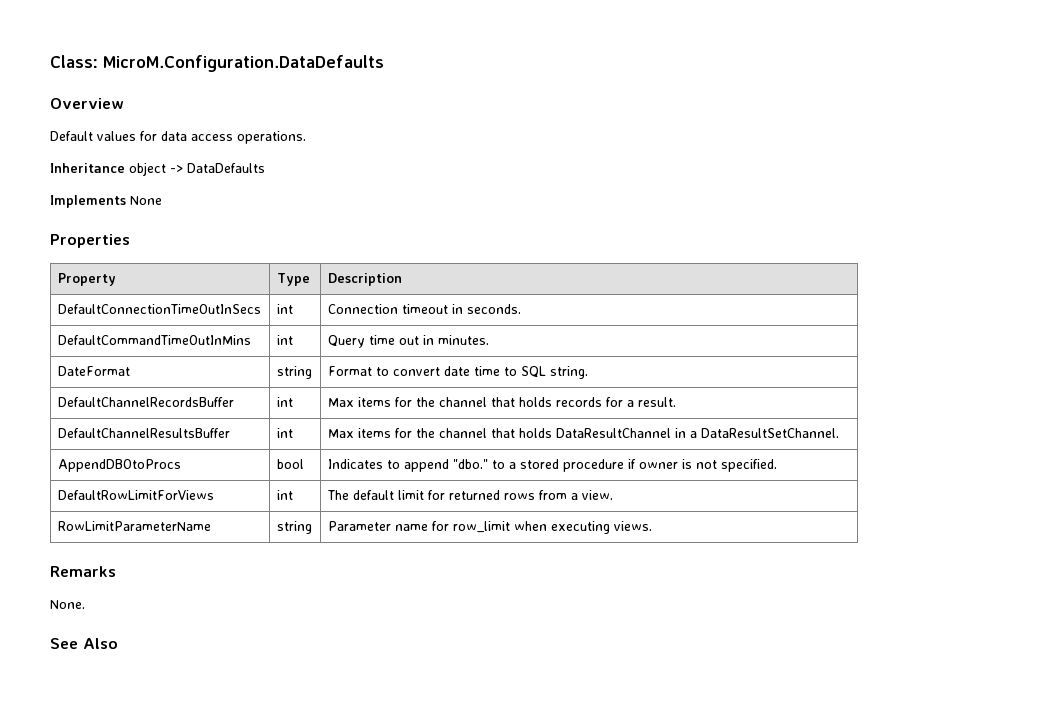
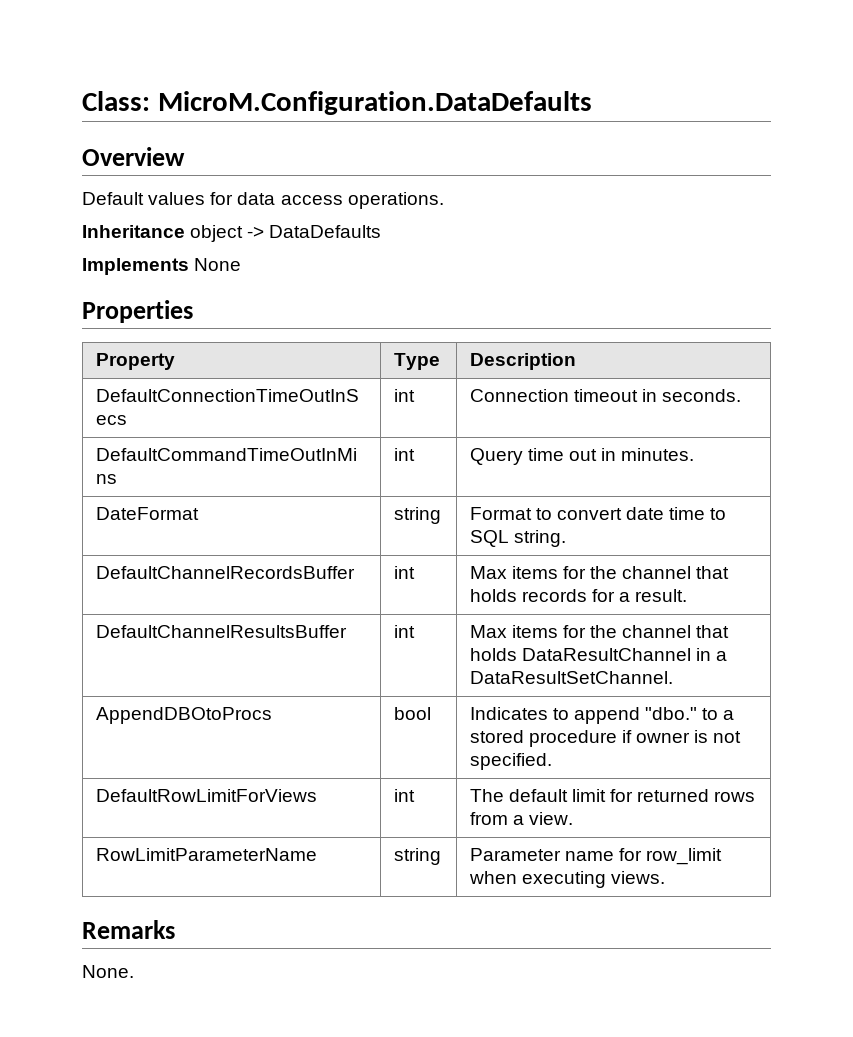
- See Also

